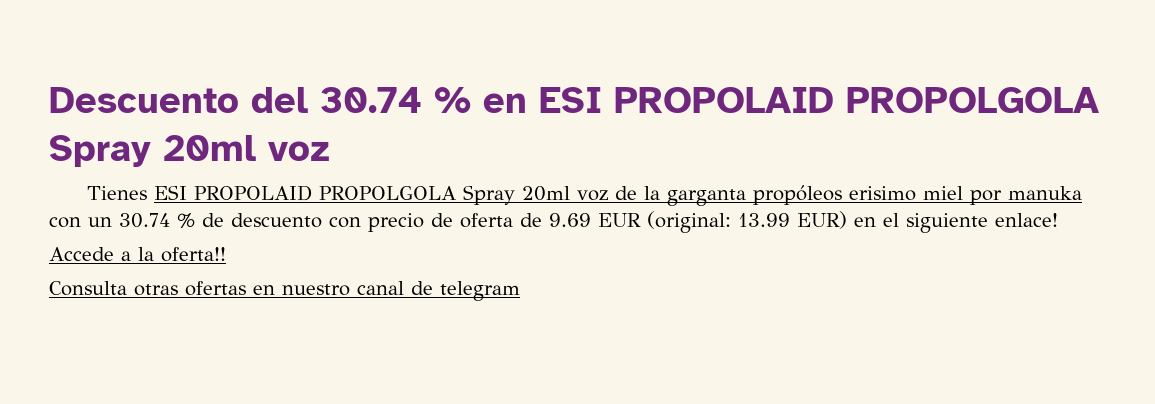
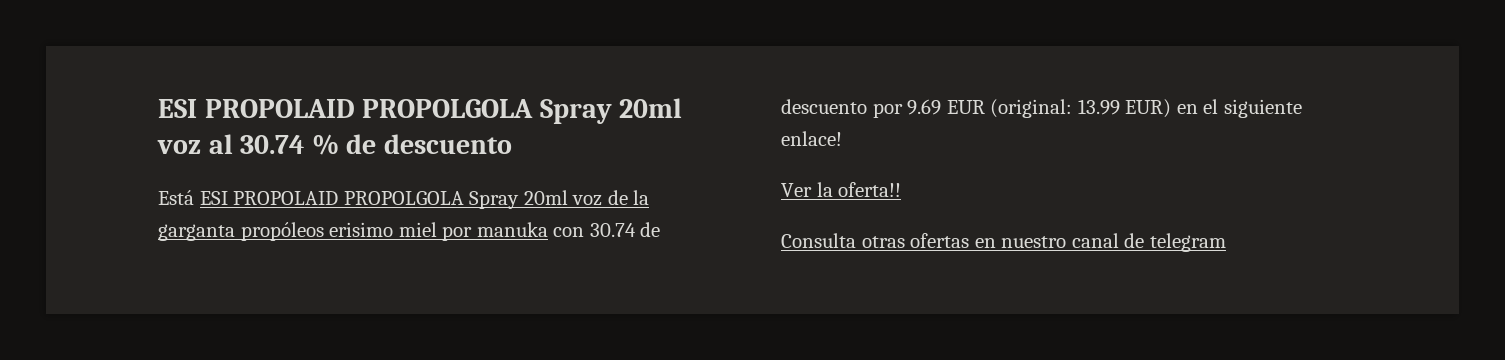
- Descuento del 30.74 % en ESI PROPOLAID PROPOLGOLA Spray 20ml voz
- Tienes ESI PROPOLAID PROPOLGOLA Spray 20ml voz de la garganta propóleos erisimo miel por manuka con un 30.74 % de descuento con precio de oferta de 9.69 EUR (original: 13.99 EUR) en el siguiente enlace!
+ ESI PROPOLAID PROPOLGOLA Spray 20ml voz al 30.74 % de descuento
+ Está ESI PROPOLAID PROPOLGOLA Spray 20ml voz de la garganta propóleos erisimo miel por manuka con 30.74 de descuento por 9.69 EUR (original: 13.99 EUR) en el siguiente enlace!
- Accede a la oferta!!
+ Ver la oferta!!

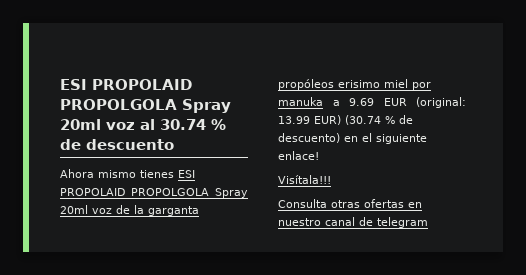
- Está ESI PROPOLAID PROPOLGOLA Spray 20ml voz de la garganta propóleos erisimo miel por manuka con 30.74 de descuento por 9.69 EUR (original: 13.99 EUR) en el siguiente enlace!
+ Ahora mismo tienes ESI PROPOLAID PROPOLGOLA Spray 20ml voz de la garganta propóleos erisimo miel por manuka a 9.69 EUR (original: 13.99 EUR) (30.74 % de descuento) en el siguiente enlace!
- Ver la oferta!!
+ Visítala!!!

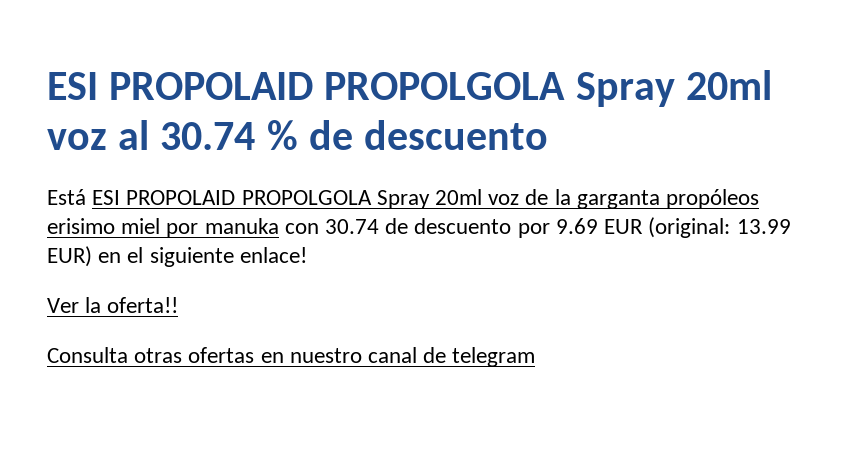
- Ahora mismo tienes ESI PROPOLAID PROPOLGOLA Spray 20ml voz de la garganta propóleos erisimo miel por manuka a 9.69 EUR (original: 13.99 EUR) (30.74 % de descuento) en el siguiente enlace!
+ Está ESI PROPOLAID PROPOLGOLA Spray 20ml voz de la garganta propóleos erisimo miel por manuka con 30.74 de descuento por 9.69 EUR (original: 13.99 EUR) en el siguiente enlace!
- Visítala!!!
+ Ver la oferta!!

